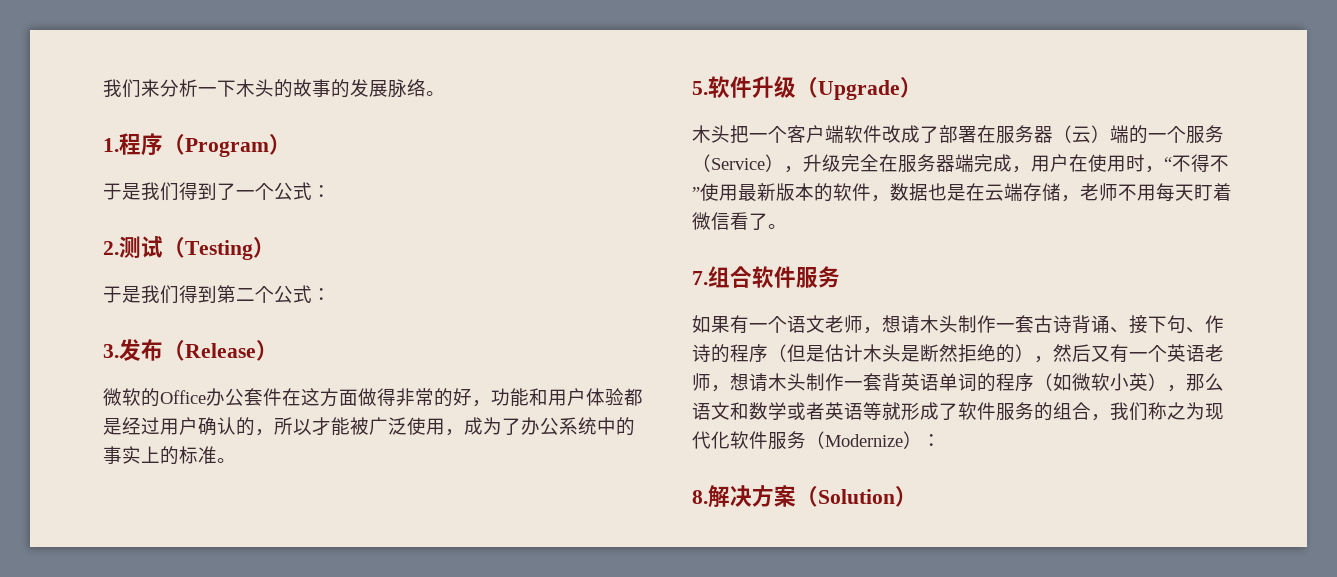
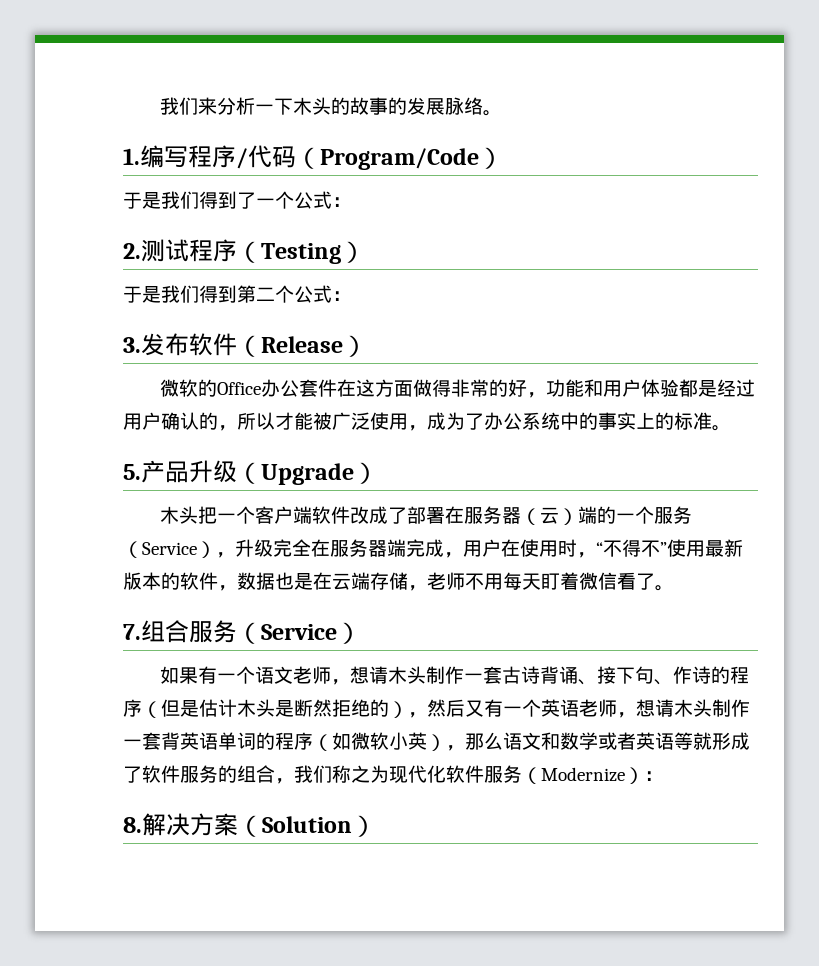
- 1.程序（Program）
+ 1.编写程序/代码（Program/Code）
- 2.测试（Testing）
+ 2.测试程序（Testing）
- 3.发布（Release）
+ 3.发布软件（Release）
- 5.软件升级（Upgrade）
+ 5.产品升级（Upgrade）
- 7.组合软件服务
+ 7.组合服务（Service）

